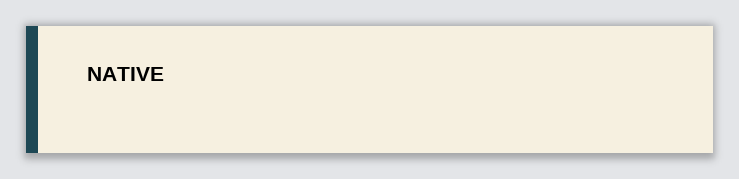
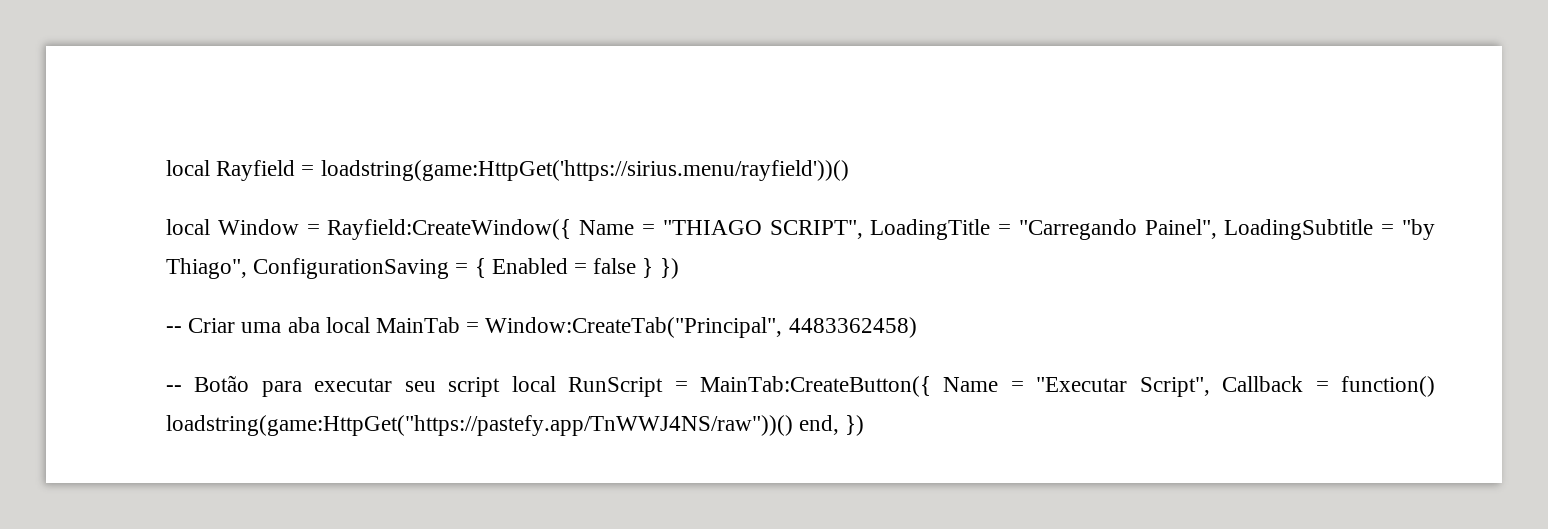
- NATIVE
+ local Rayfield = loadstring(game:HttpGet('https://sirius.menu/rayfield'))()
+ local Window = Rayfield:CreateWindow({ Name = "THIAGO SCRIPT", LoadingTitle = "Carregando Painel", LoadingSubtitle = "by Thiago", ConfigurationSaving = { Enabled = false } })
+ -- Criar uma aba local MainTab = Window:CreateTab("Principal", 4483362458)
+ -- Botão para executar seu script local RunScript = MainTab:CreateButton({ Name = "Executar Script", Callback = function() loadstring(game:HttpGet("https://pastefy.app/TnWWJ4NS/raw"))() end, })

